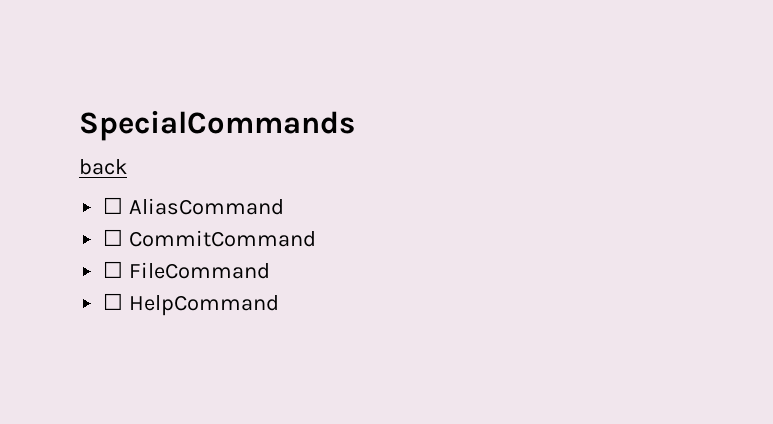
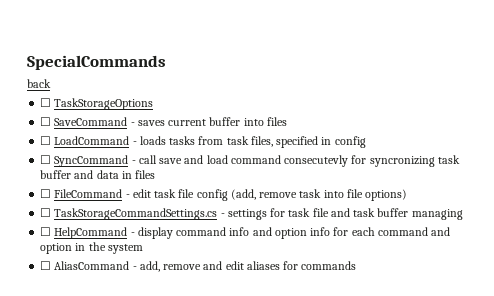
- ☐ AliasCommand
- ☐ CommitCommand
- ☐ FileCommand
- ☐ HelpCommand
+ ☐ TaskStorageOptions
+ ☐ SaveCommand - saves current buffer into files
+ ☐ LoadCommand - loads tasks from task files, specified in config
+ ☐ SyncCommand - call save and load command consecutevly for syncronizing task buffer and data in files
+ ☐ FileCommand - edit task file config (add, remove task into file options)
+ ☐ TaskStorageCommandSettings.cs - settings for task file and task buffer managing
+ ☐ HelpCommand - display command info and option info for each command and option in the system
+ ☐ AliasCommand - add, remove and edit aliases for commands

